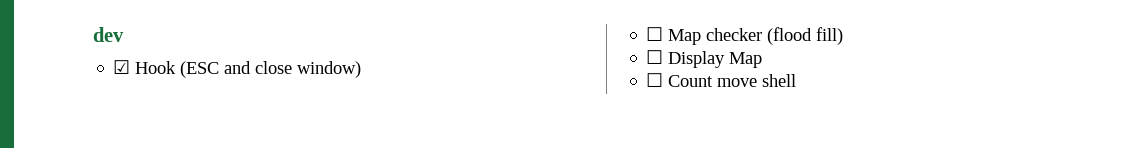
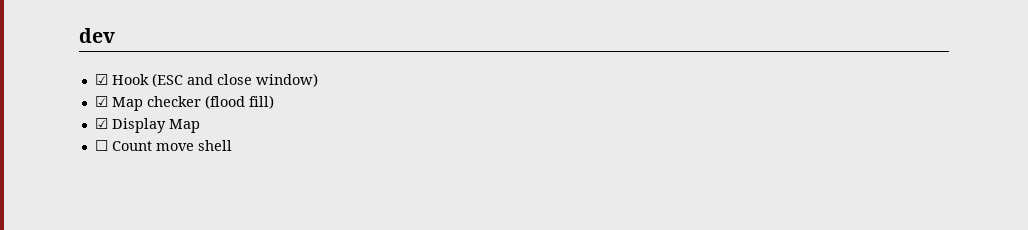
- ☐ Map checker (flood fill)
+ ☑ Map checker (flood fill)
- ☐ Display Map
+ ☑ Display Map

